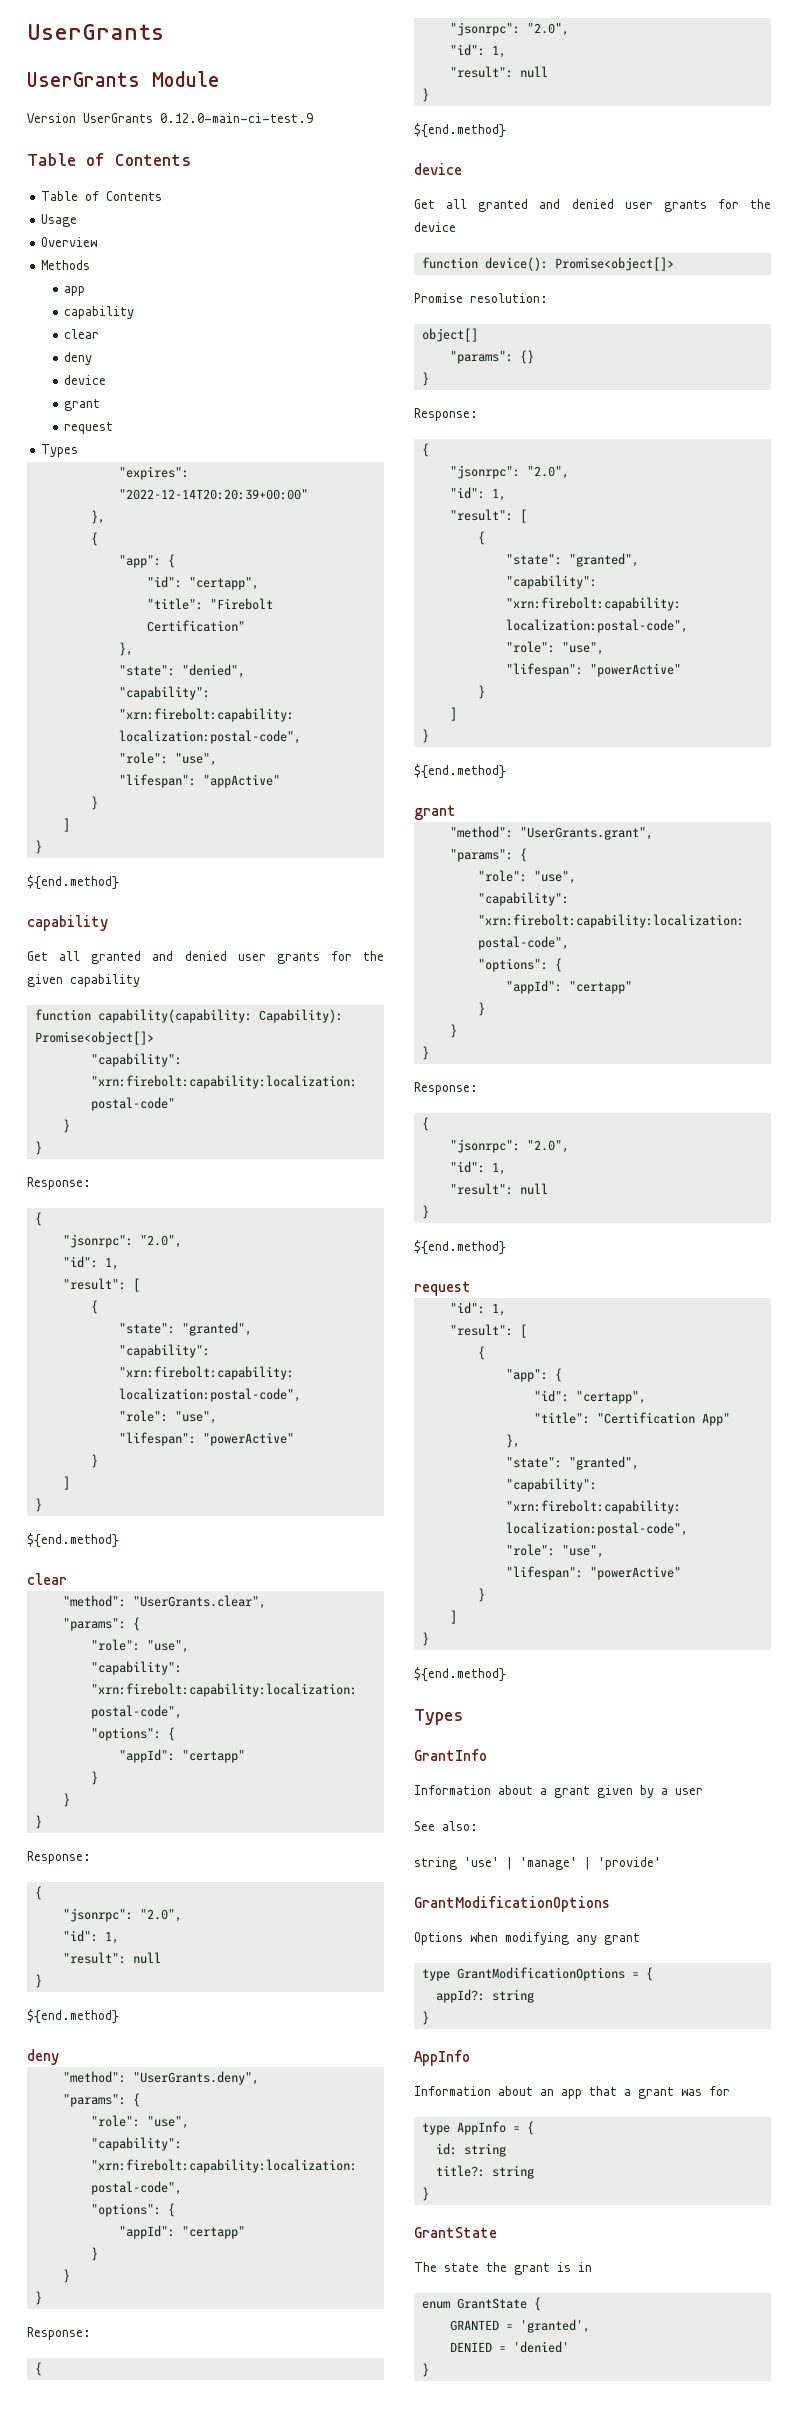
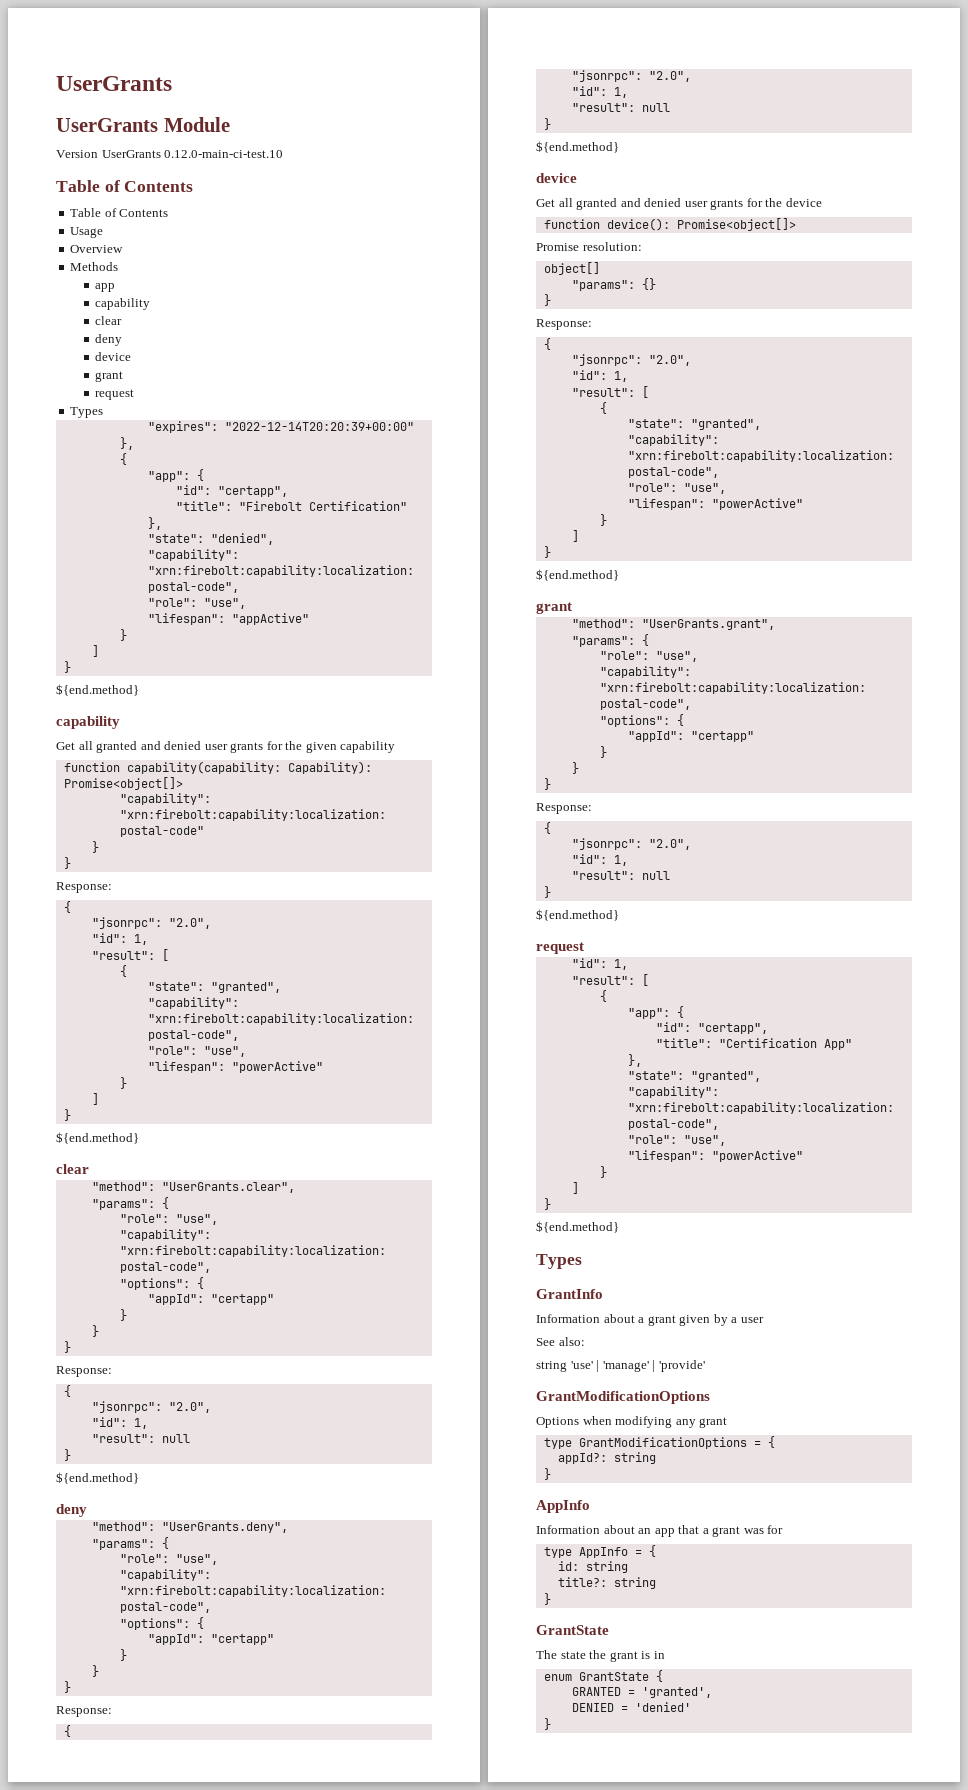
- Version UserGrants 0.12.0-main-ci-test.9
+ Version UserGrants 0.12.0-main-ci-test.10

